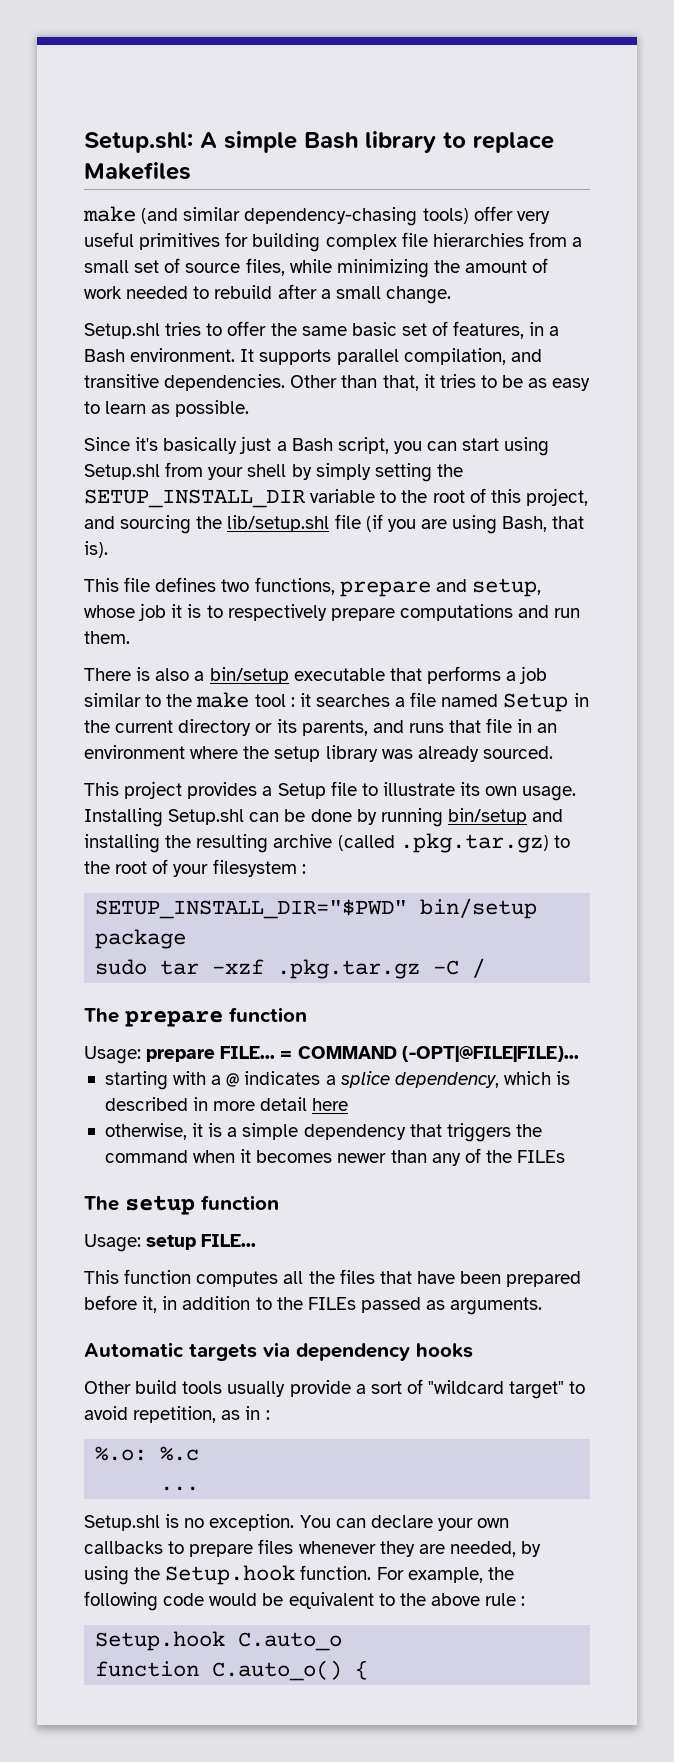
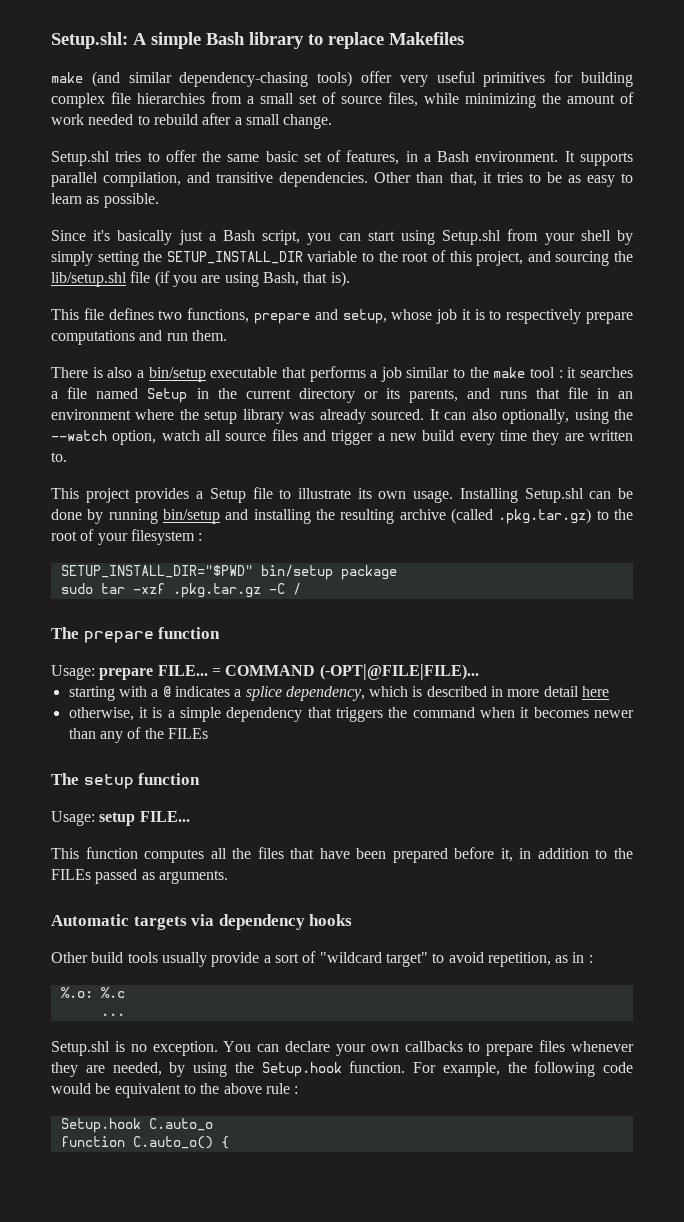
+ It can also optionally, using the --watch option, watch all source files and trigger a new build every time they are written to.

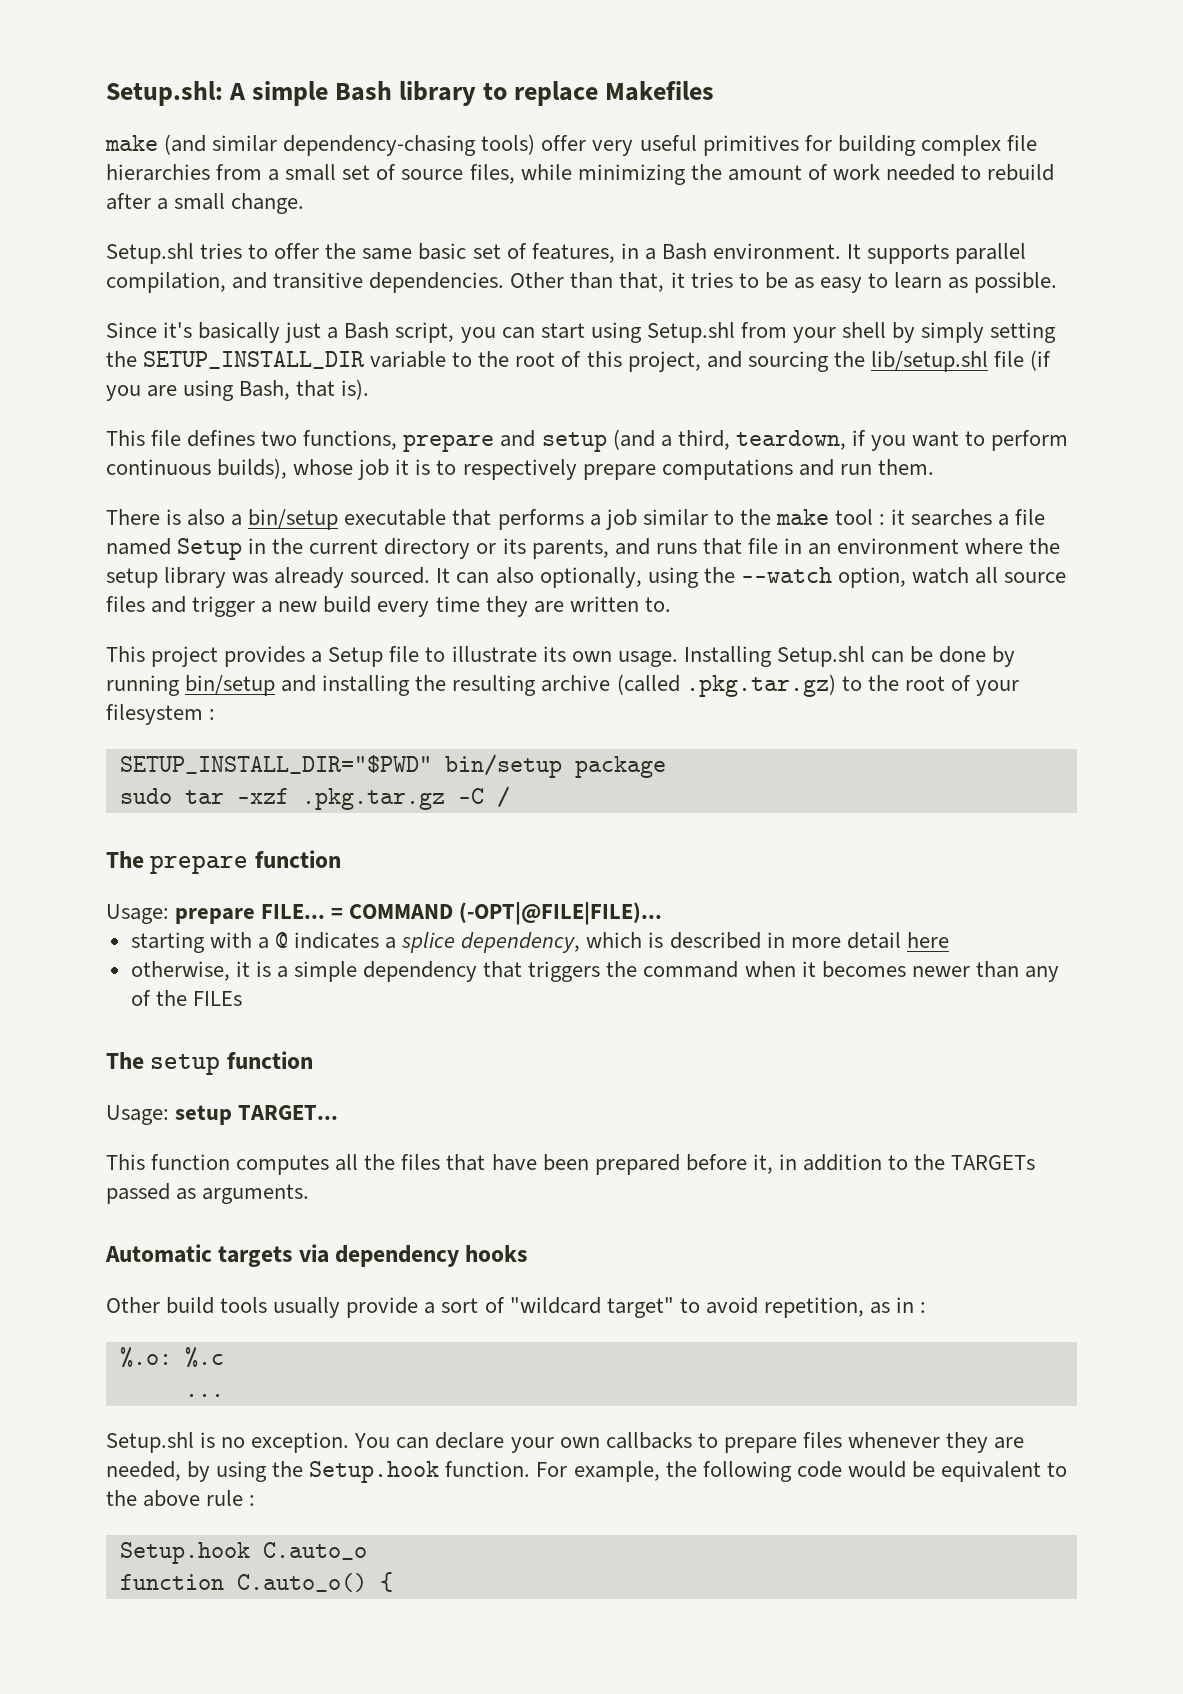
- This file defines two functions, prepare and setup, whose job it is to respectively prepare computations and run them.
+ This file defines two functions, prepare and setup (and a third, teardown, if you want to perform continuous builds), whose job it is to respectively prepare computations and run them.
- Usage: setup FILE...
+ Usage: setup TARGET...
- This function computes all the files that have been prepared before it, in addition to the FILEs passed as arguments.
+ This function computes all the files that have been prepared before it, in addition to the TARGETs passed as arguments.

